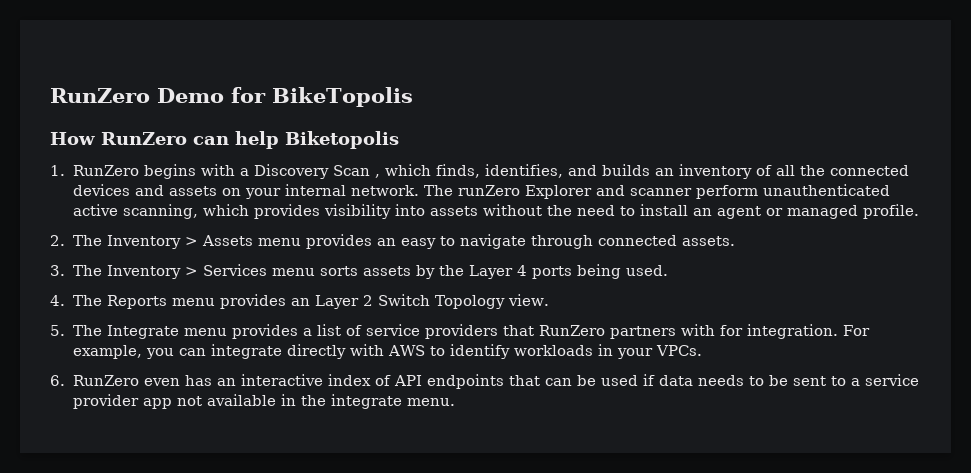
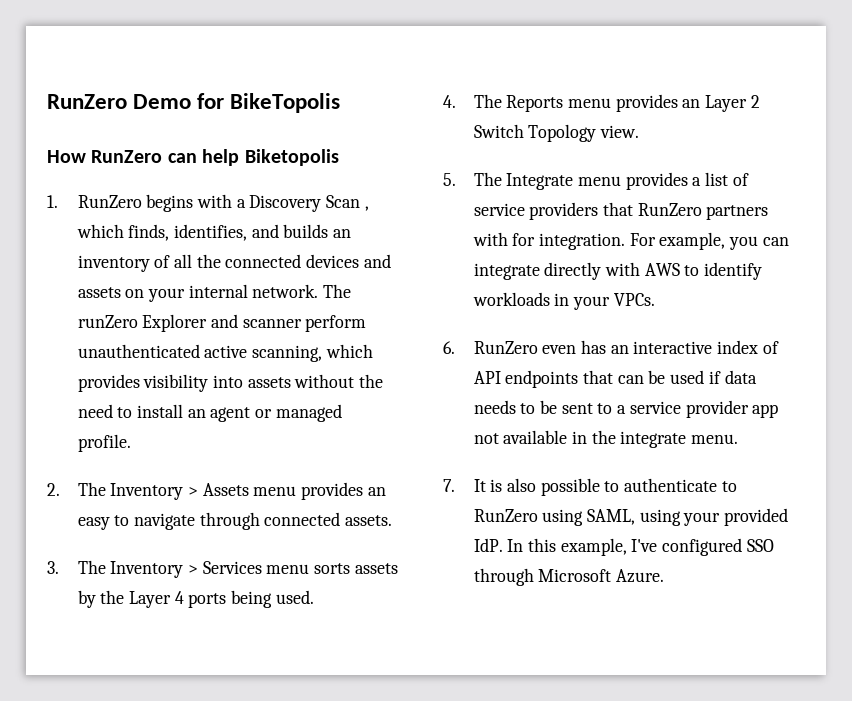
+ 7. It is also possible to authenticate to RunZero using SAML, using your provided IdP. In this example, I've configured SSO through Microsoft Azure.

